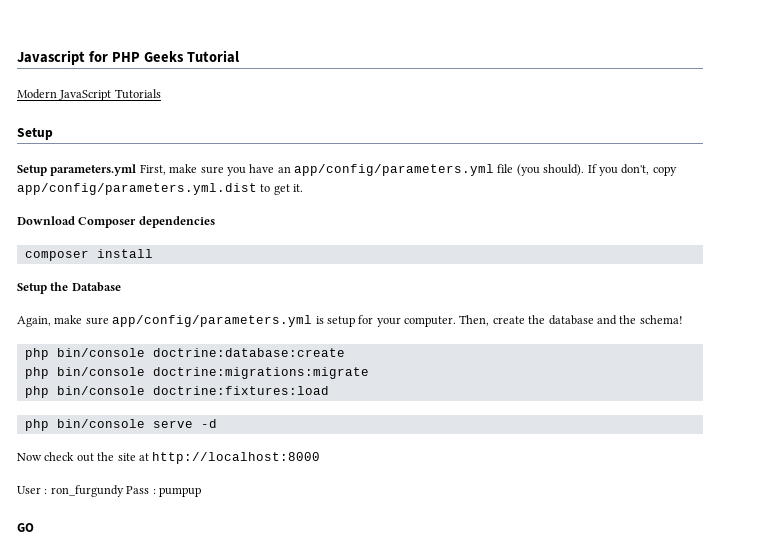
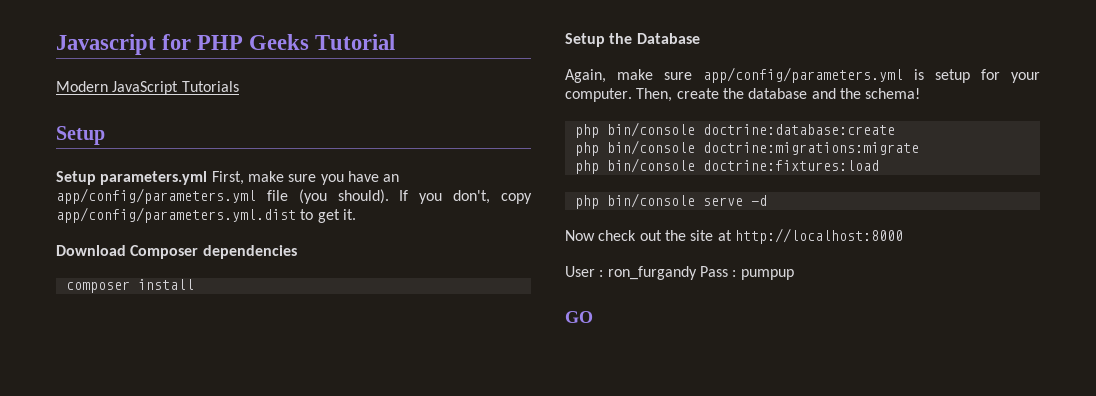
- User : ron_furgundy Pass : pumpup
+ User : ron_furgandy Pass : pumpup

